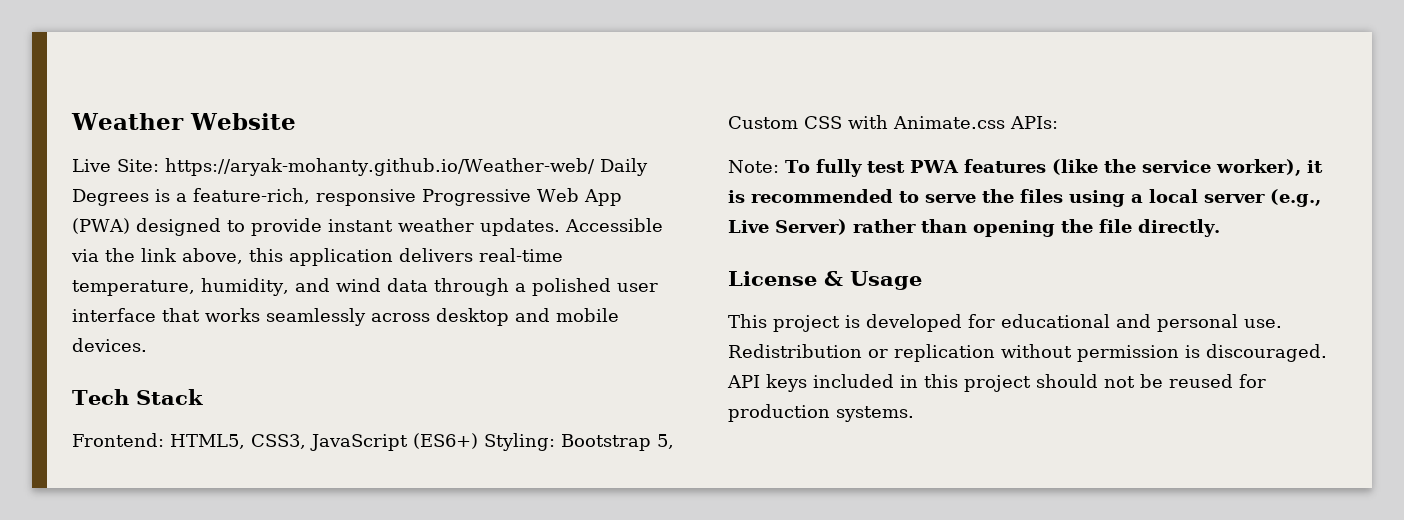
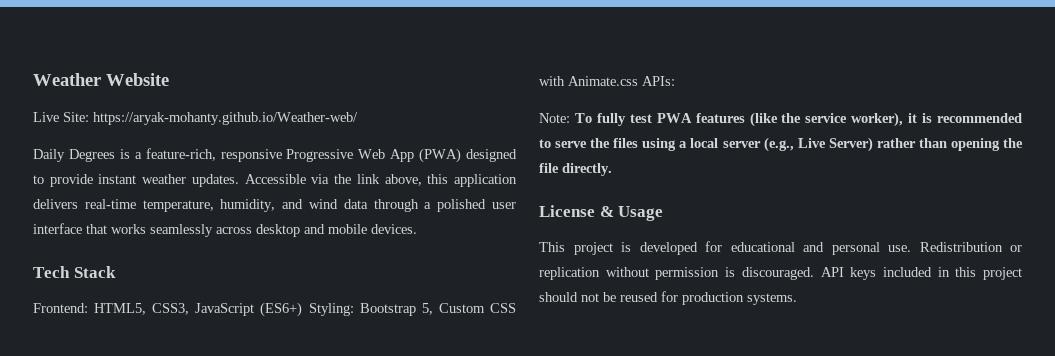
- Live Site: https://aryak-mohanty.github.io/Weather-web/ Daily Degrees is a feature-rich, responsive Progressive Web App (PWA) designed to provide instant weather updates.
+ Live Site: https://aryak-mohanty.github.io/Weather-web/
+ Daily Degrees is a feature-rich, responsive Progressive Web App (PWA) designed to provide instant weather updates.

